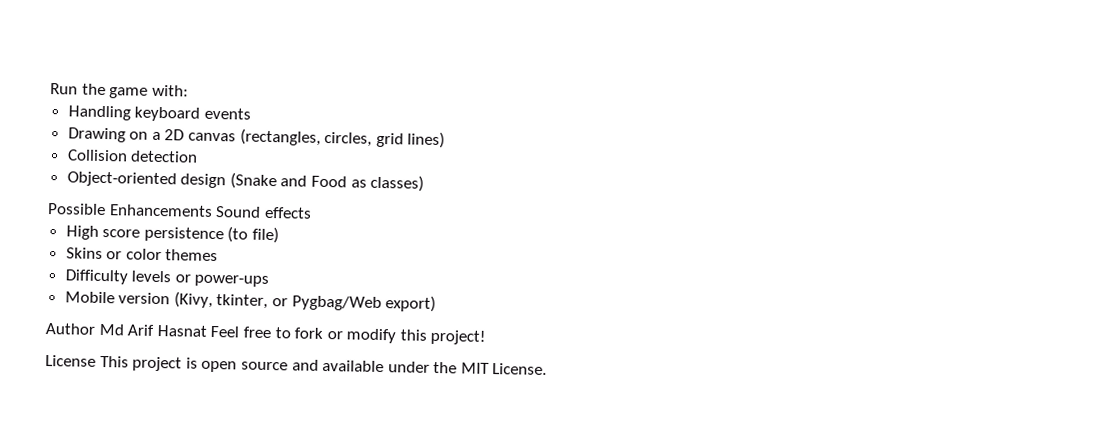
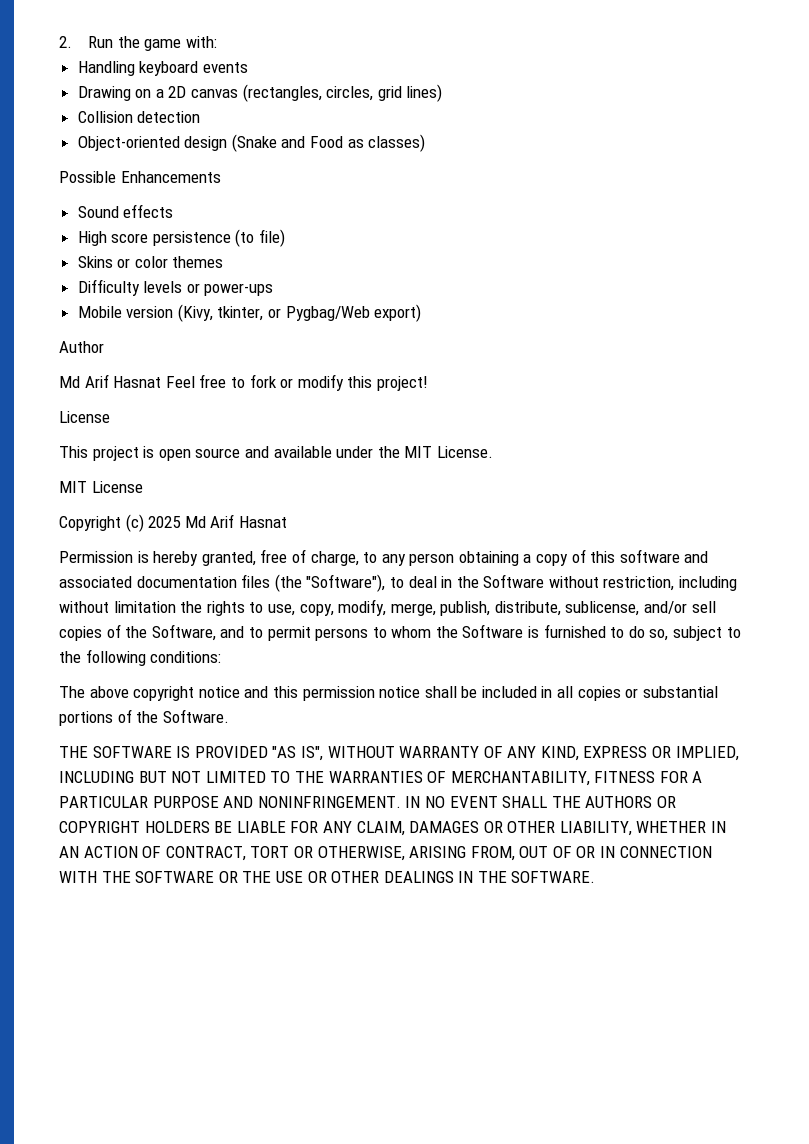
- Run the game with:
+ 2. Run the game with:
- Possible Enhancements Sound effects
+ Possible Enhancements
+ Sound effects
- Author Md Arif Hasnat Feel free to fork or modify this project!
- License This project is open source and available under the MIT License.
+ Author
+ Md Arif Hasnat Feel free to fork or modify this project!
+ License
+ This project is open source and available under the MIT License.
+ MIT License
+ Copyright (c) 2025 Md Arif Hasnat
+ Permission is hereby granted, free of charge, to any person obtaining a copy of this software and associated documentation files (the "Software"), to deal in the Software without restriction, including without limitation the rights to use, copy, modify, merge, publish, distribute, sublicense, and/or sell copies of the Software, and to permit persons to whom the Software is furnished to do so, subject to the following conditions:
+ The above copyright notice and this permission notice shall be included in all copies or substantial portions of the Software.
+ THE SOFTWARE IS PROVIDED "AS IS", WITHOUT WARRANTY OF ANY KIND, EXPRESS OR IMPLIED, INCLUDING BUT NOT LIMITED TO THE WARRANTIES OF MERCHANTABILITY, FITNESS FOR A PARTICULAR PURPOSE AND NONINFRINGEMENT. IN NO EVENT SHALL THE AUTHORS OR COPYRIGHT HOLDERS BE LIABLE FOR ANY CLAIM, DAMAGES OR OTHER LIABILITY, WHETHER IN AN ACTION OF CONTRACT, TORT OR OTHERWISE, ARISING FROM, OUT OF OR IN CONNECTION WITH THE SOFTWARE OR THE USE OR OTHER DEALINGS IN THE SOFTWARE.

